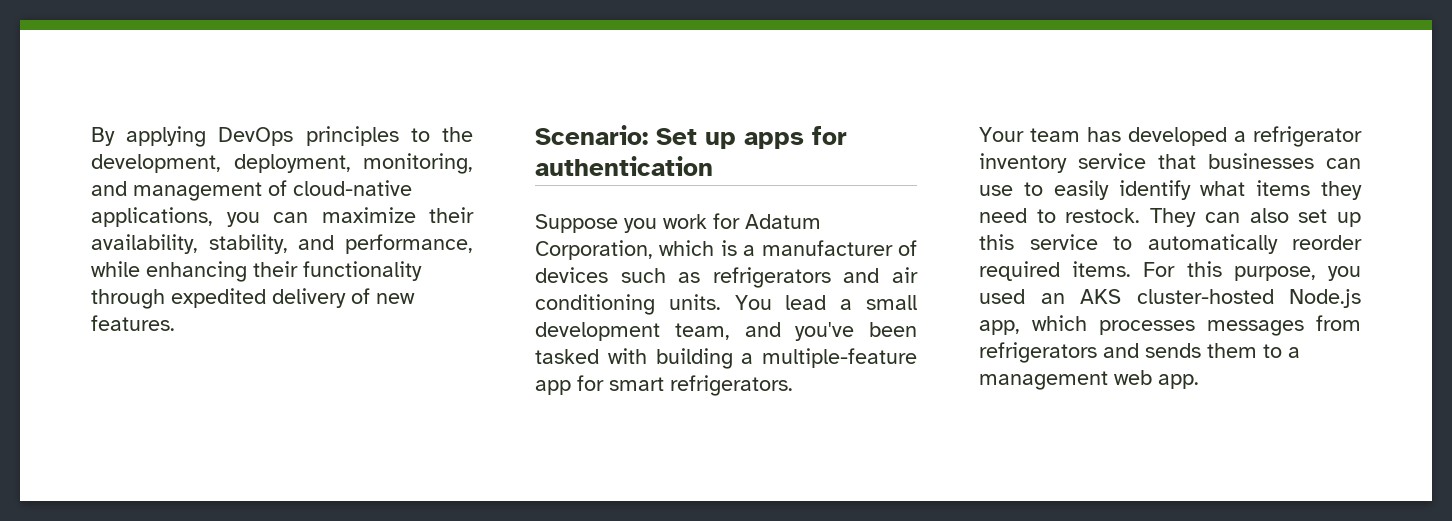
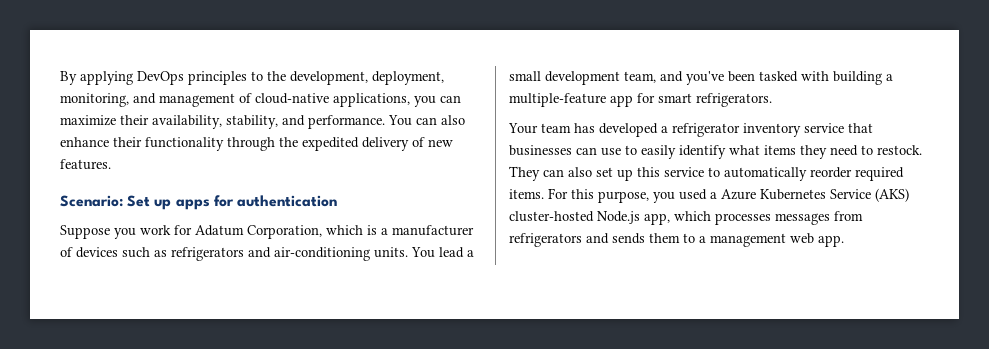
- By applying DevOps principles to the development, deployment, monitoring, and management of cloud-native applications, you can maximize their availability, stability, and performance, while enhancing their functionality through expedited delivery of new features.
+ By applying DevOps principles to the development, deployment, monitoring, and management of cloud-native applications, you can maximize their availability, stability, and performance. You can also enhance their functionality through the expedited delivery of new features.
- Suppose you work for Adatum Corporation, which is a manufacturer of devices such as refrigerators and air conditioning units.
+ Suppose you work for Adatum Corporation, which is a manufacturer of devices such as refrigerators and air-conditioning units.
- For this purpose, you used an AKS cluster-hosted Node.js app, which processes messages from refrigerators and sends them to a management web app.
+ For this purpose, you used a Azure Kubernetes Service (AKS) cluster-hosted Node.js app, which processes messages from refrigerators and sends them to a management web app.

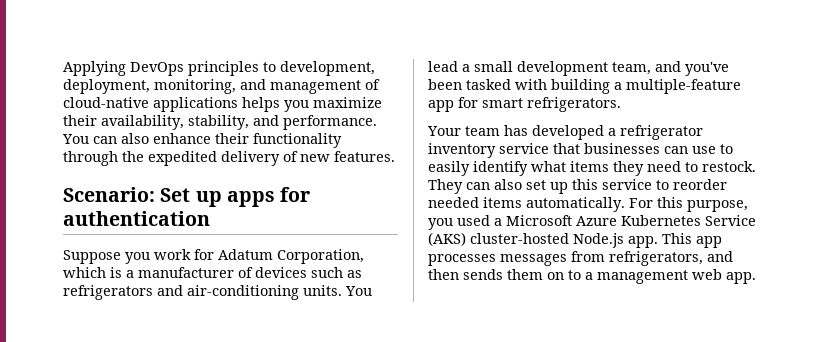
- By applying DevOps principles to the development, deployment, monitoring, and management of cloud-native applications, you can maximize their availability, stability, and performance.
+ Applying DevOps principles to development, deployment, monitoring, and management of cloud-native applications helps you maximize their availability, stability, and performance.
- They can also set up this service to automatically reorder required items.
+ They can also set up this service to reorder needed items automatically.
- For this purpose, you used a Azure Kubernetes Service (AKS) cluster-hosted Node.js app, which processes messages from refrigerators and sends them to a management web app.
+ For this purpose, you used a Microsoft Azure Kubernetes Service (AKS) cluster-hosted Node.js app. This app processes messages from refrigerators, and then sends them on to a management web app.

